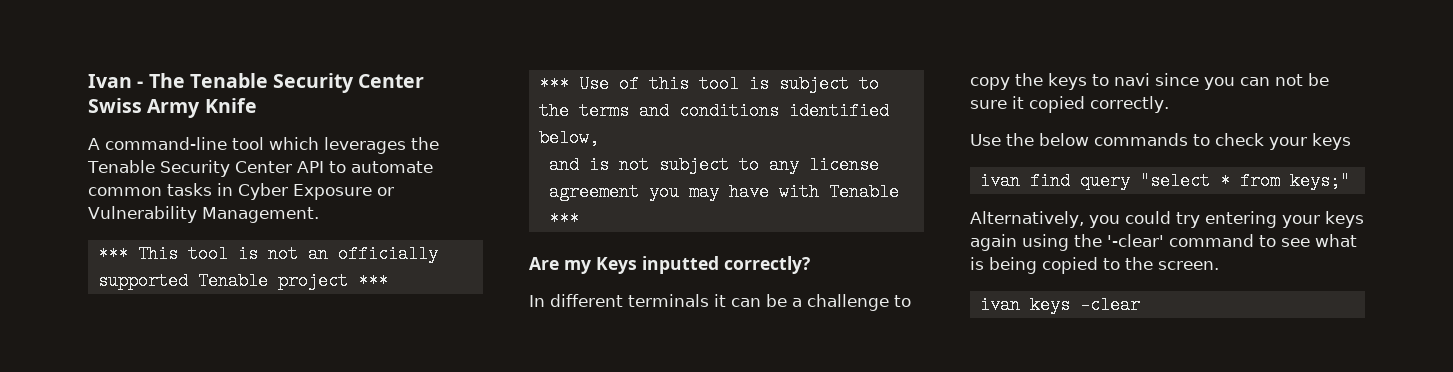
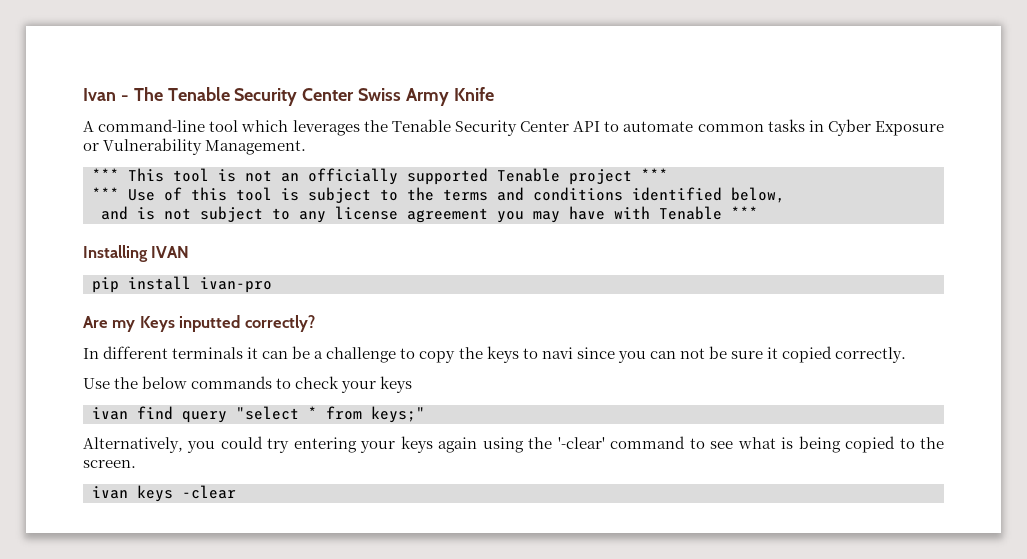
+ Installing IVAN
+ pip install ivan-pro

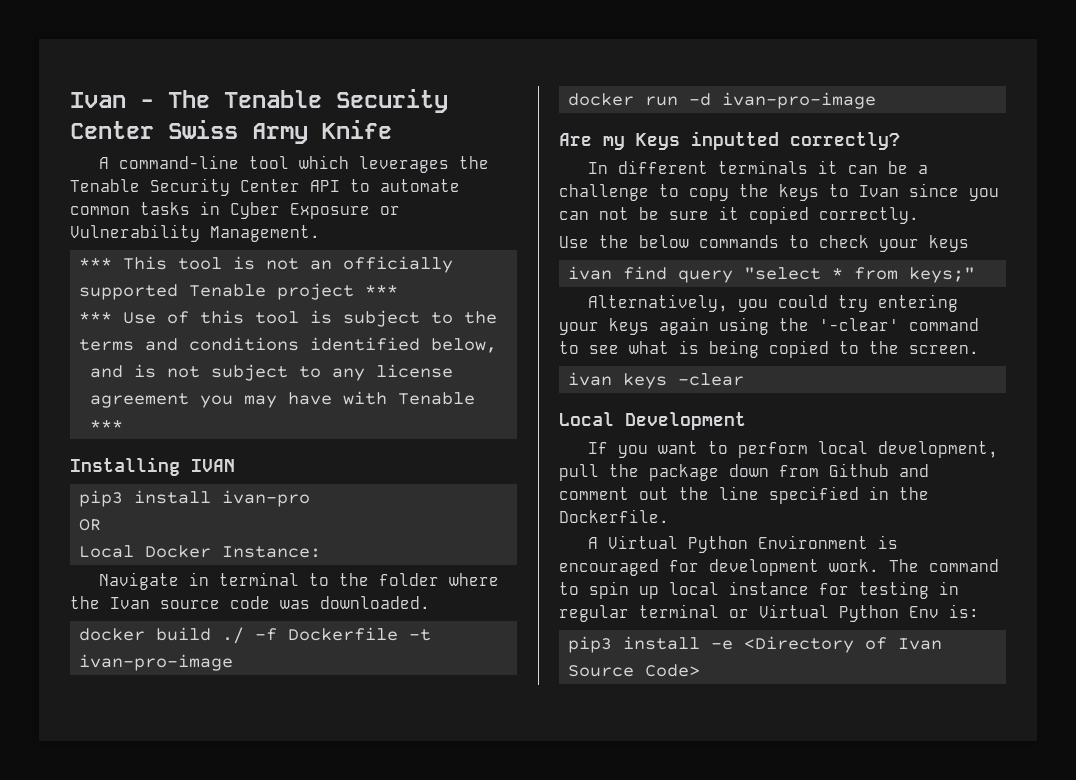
- pip install ivan-pro
+ pip3 install ivan-pro
+ OR
+ Local Docker Instance:
+ Navigate in terminal to the folder where the Ivan source code was downloaded.
+ docker build ./ -f Dockerfile -t ivan-pro-image
+ docker run -d ivan-pro-image
- In different terminals it can be a challenge to copy the keys to navi since you can not be sure it copied correctly.
+ In different terminals it can be a challenge to copy the keys to Ivan since you can not be sure it copied correctly.
+ Local Development
+ If you want to perform local development, pull the package down from Github and comment out the line specified in the Dockerfile.
+ A Virtual Python Environment is encouraged for development work. The command to spin up local instance for testing in regular terminal or Virtual Python Env is:
+ pip3 install -e <Directory of Ivan Source Code>

